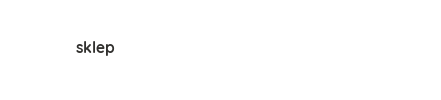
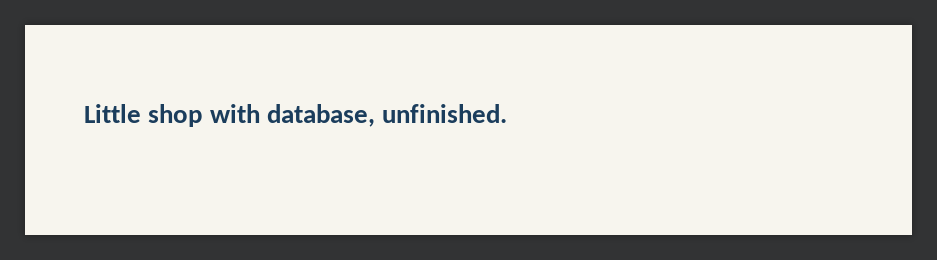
- sklep
+ Little shop with database, unfinished.

